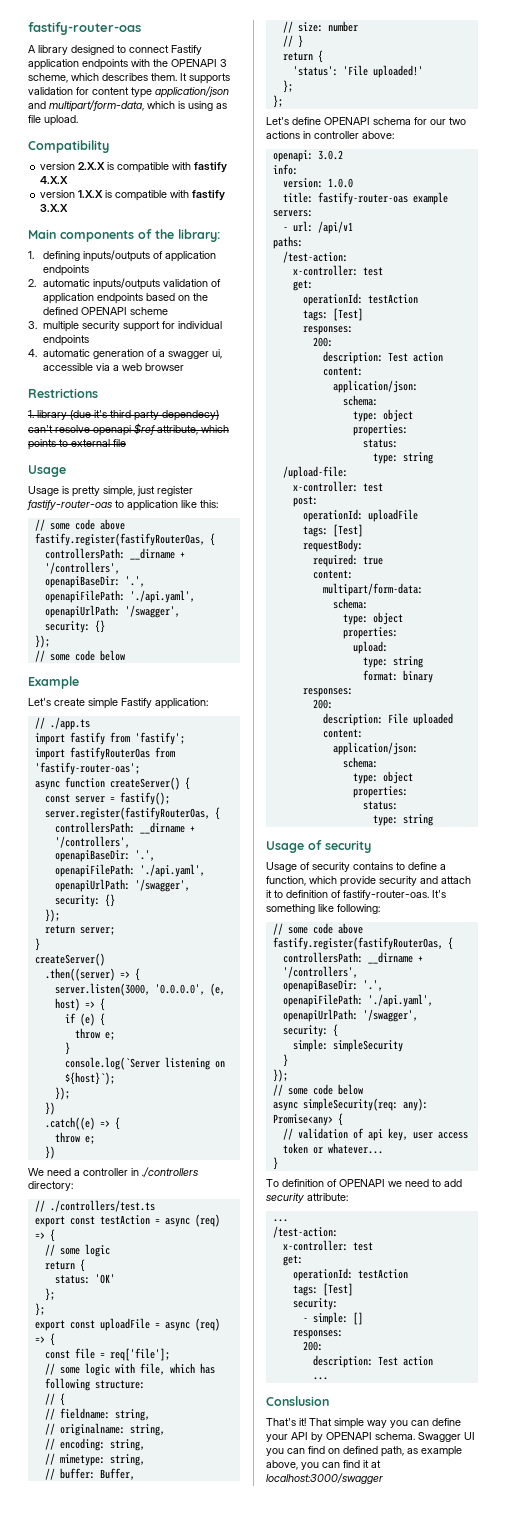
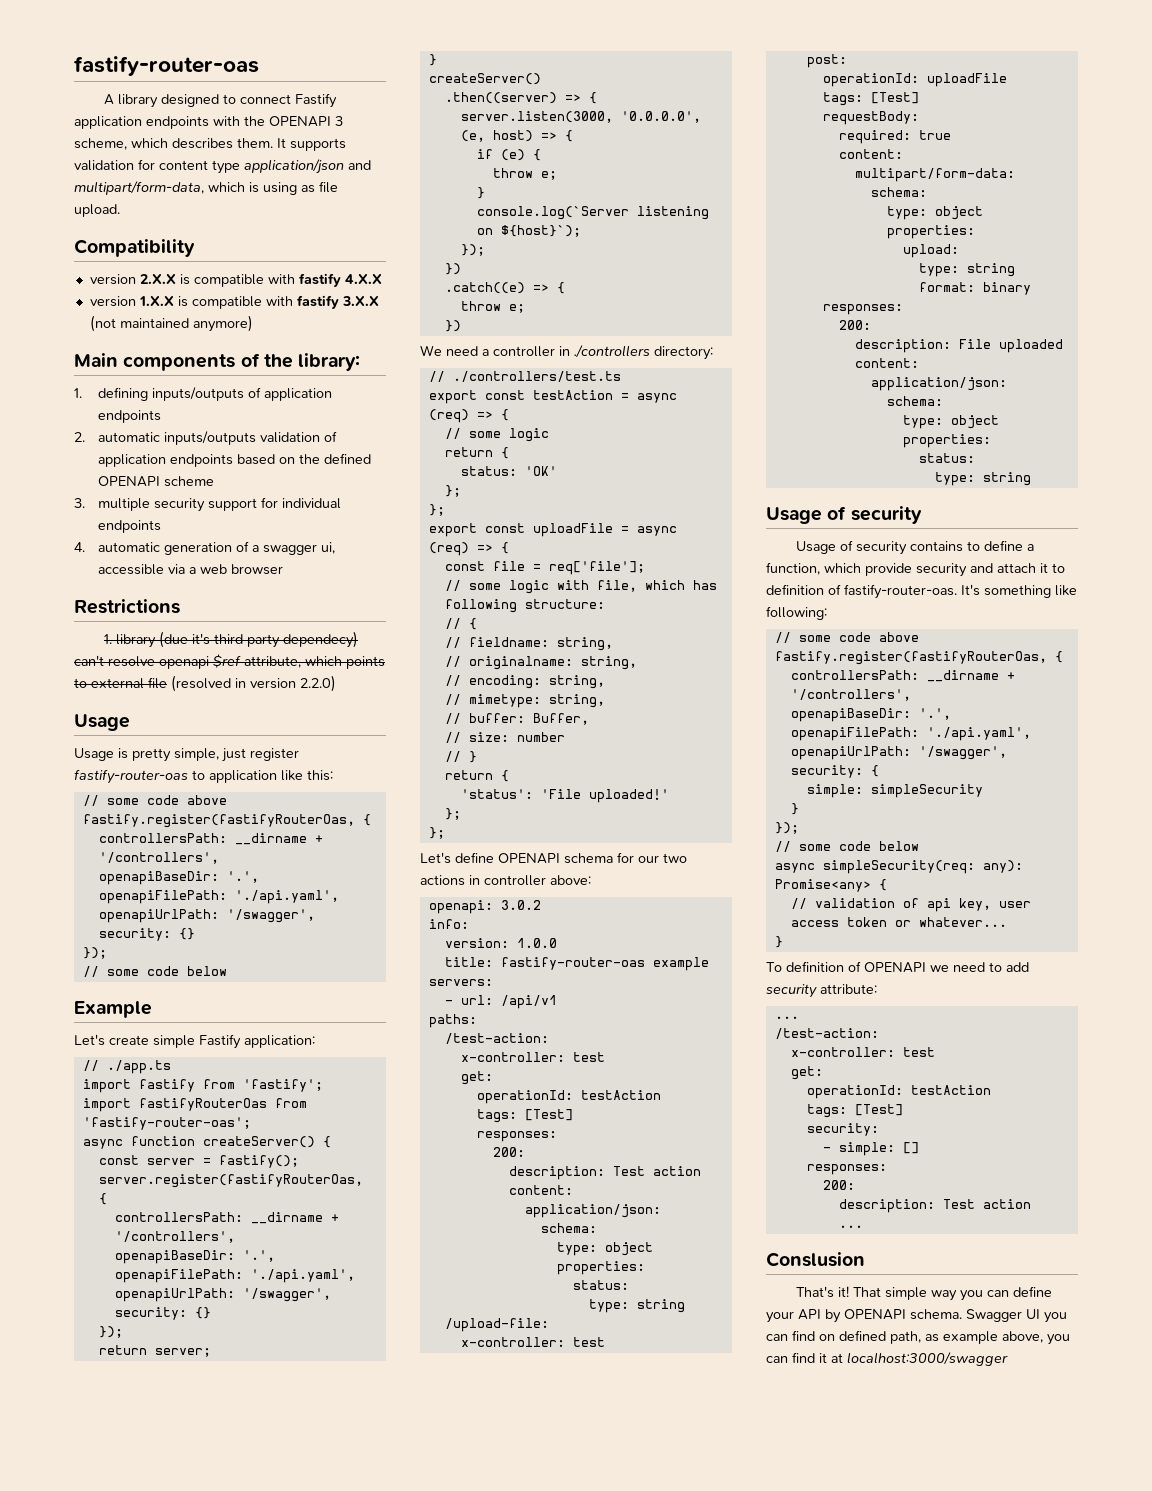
- version 1.X.X is compatible with fastify 3.X.X
+ version 1.X.X is compatible with fastify 3.X.X (not maintained anymore)
- 1. library (due it's third party dependecy) can't resolve openapi $ref attribute, which points to external file
+ 1. library (due it's third party dependecy) can't resolve openapi $ref attribute, which points to external file (resolved in version 2.2.0)

